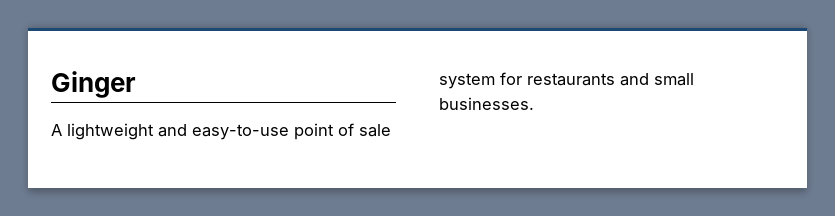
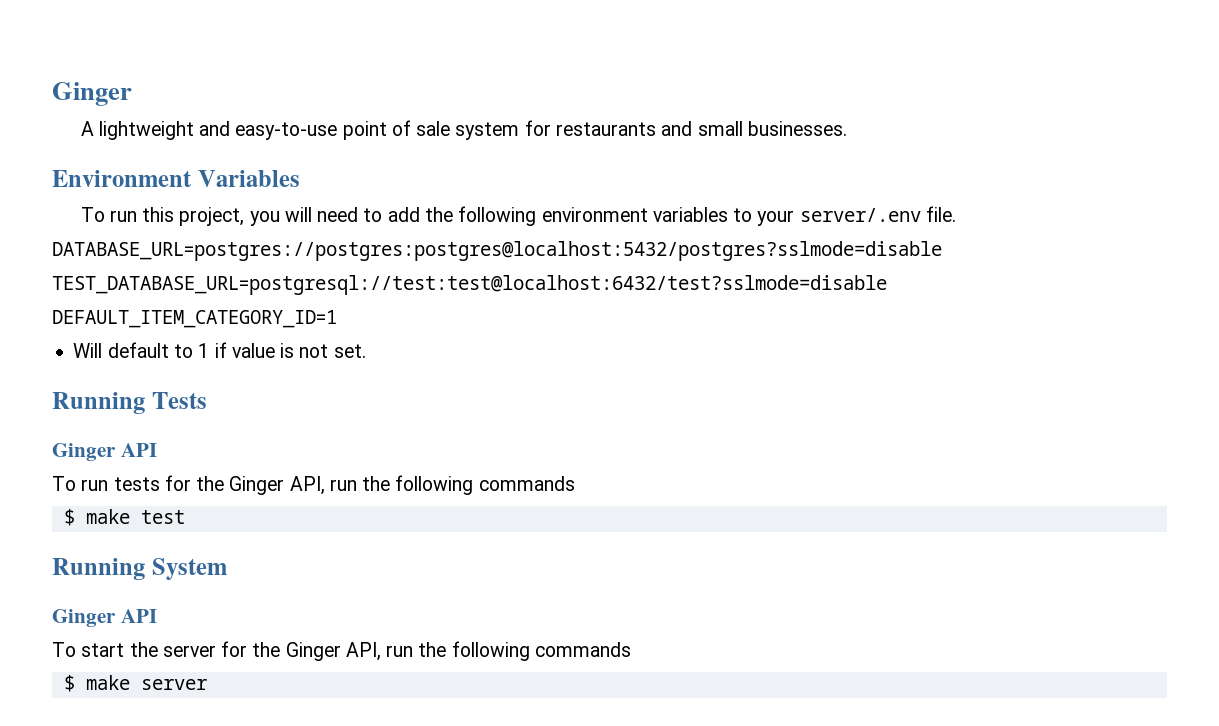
+ Environment Variables
+ To run this project, you will need to add the following environment variables to your server/.env file.
+ DATABASE_URL=postgres://postgres:postgres@localhost:5432/postgres?sslmode=disable
+ TEST_DATABASE_URL=postgresql://test:test@localhost:6432/test?sslmode=disable
+ DEFAULT_ITEM_CATEGORY_ID=1
+ Will default to 1 if value is not set.
+ Running Tests
+ Ginger API
+ To run tests for the Ginger API, run the following commands
+ $ make test
+ Running System
+ Ginger API
+ To start the server for the Ginger API, run the following commands
+ $ make server

